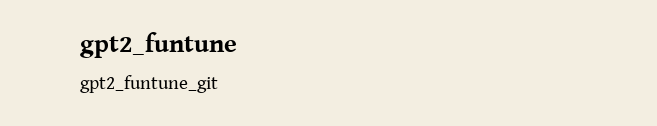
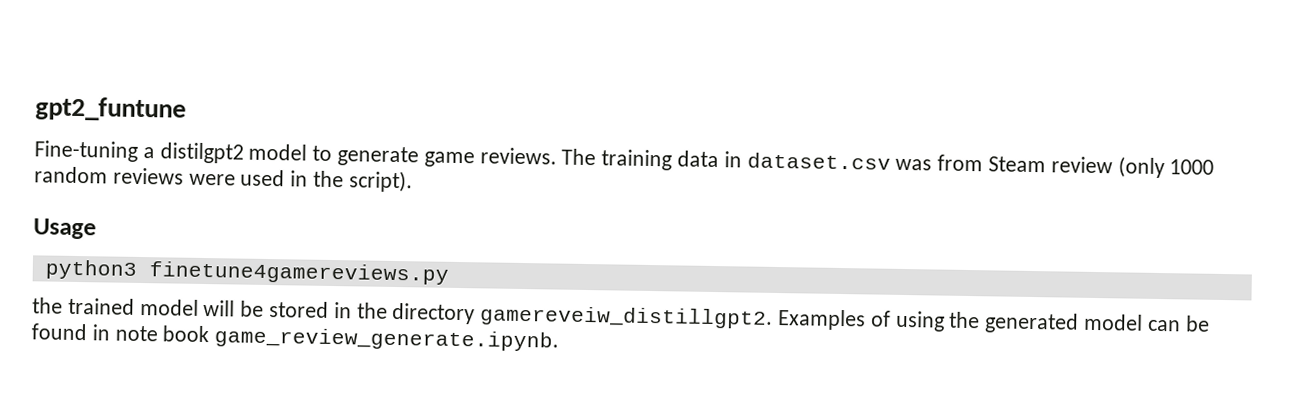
- gpt2_funtune_git
+ Fine-tuning a distilgpt2 model to generate game reviews. The training data in dataset.csv was from Steam review (only 1000 random reviews were used in the script).
+ Usage
+ python3 finetune4gamereviews.py
+ the trained model will be stored in the directory gamereveiw_distillgpt2. Examples of using the generated model can be found in note book game_review_generate.ipynb.

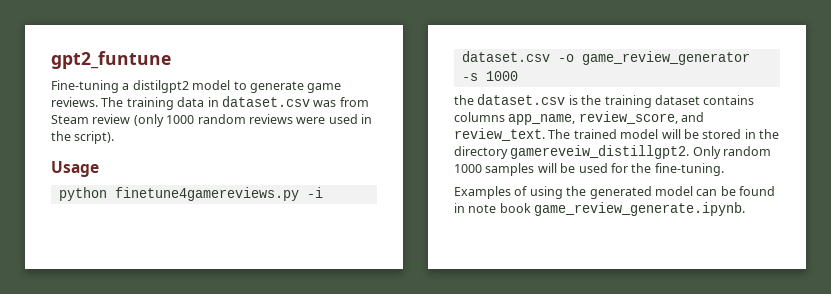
- python3 finetune4gamereviews.py
- the trained model will be stored in the directory gamereveiw_distillgpt2. Examples of using the generated model can be found in note book game_review_generate.ipynb.
+ python finetune4gamereviews.py -i dataset.csv -o game_review_generator -s 1000
+ the dataset.csv is the training dataset contains columns app_name, review_score, and review_text. The trained model will be stored in the directory gamereveiw_distillgpt2. Only random 1000 samples will be used for the fine-tuning.
+ Examples of using the generated model can be found in note book game_review_generate.ipynb.

